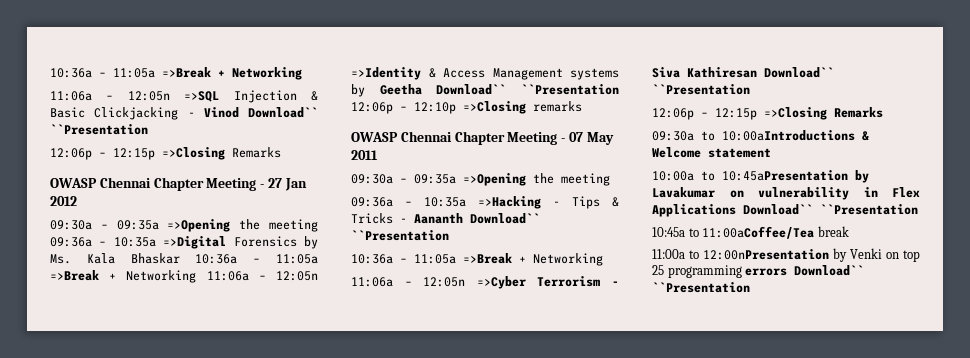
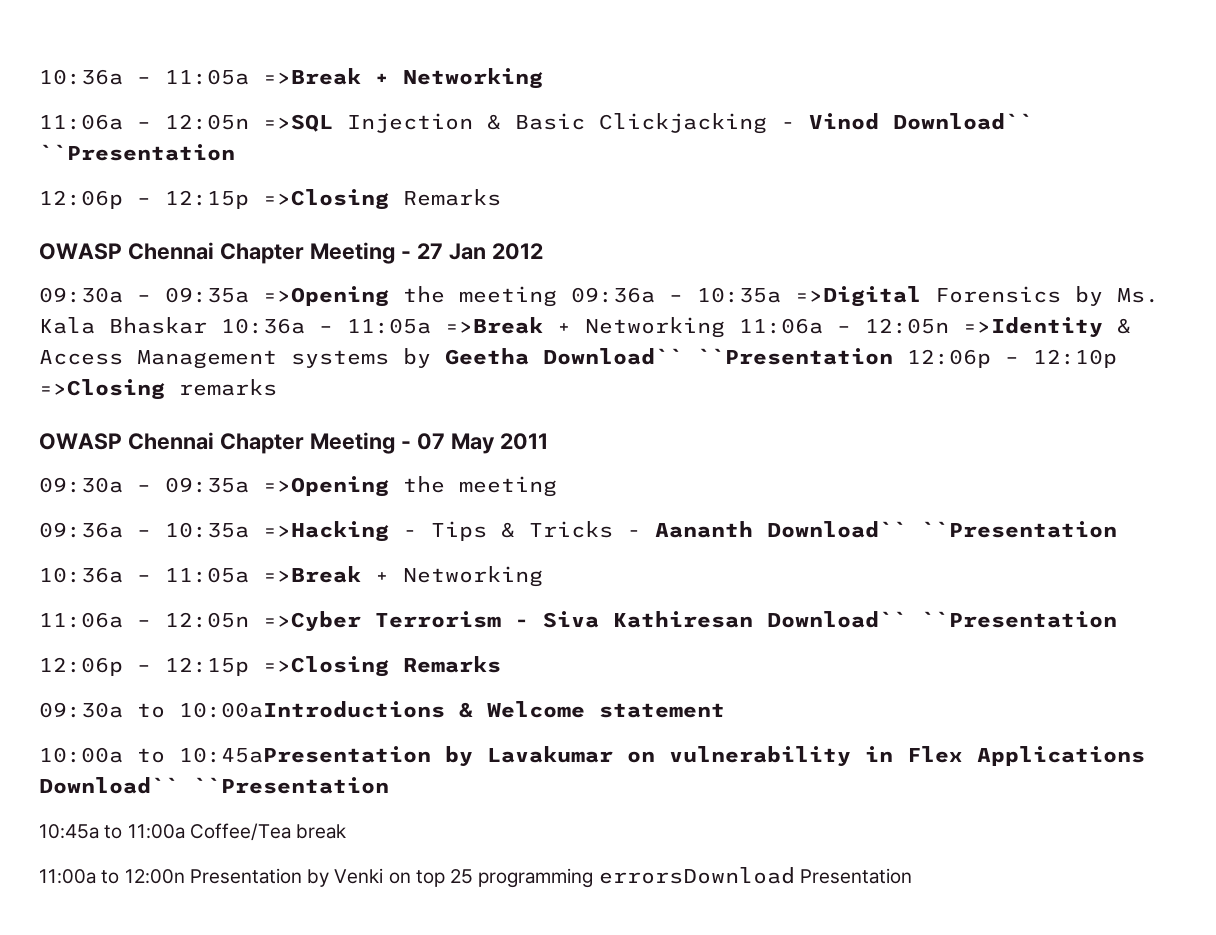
- 10:45a to 11:00aCoffee/Tea break
+ 10:45a to 11:00a Coffee/Tea break
- 11:00a to 12:00nPresentation by Venki on top 25 programming errors Download`` ``Presentation
+ 11:00a to 12:00n Presentation by Venki on top 25 programming errorsDownload Presentation

